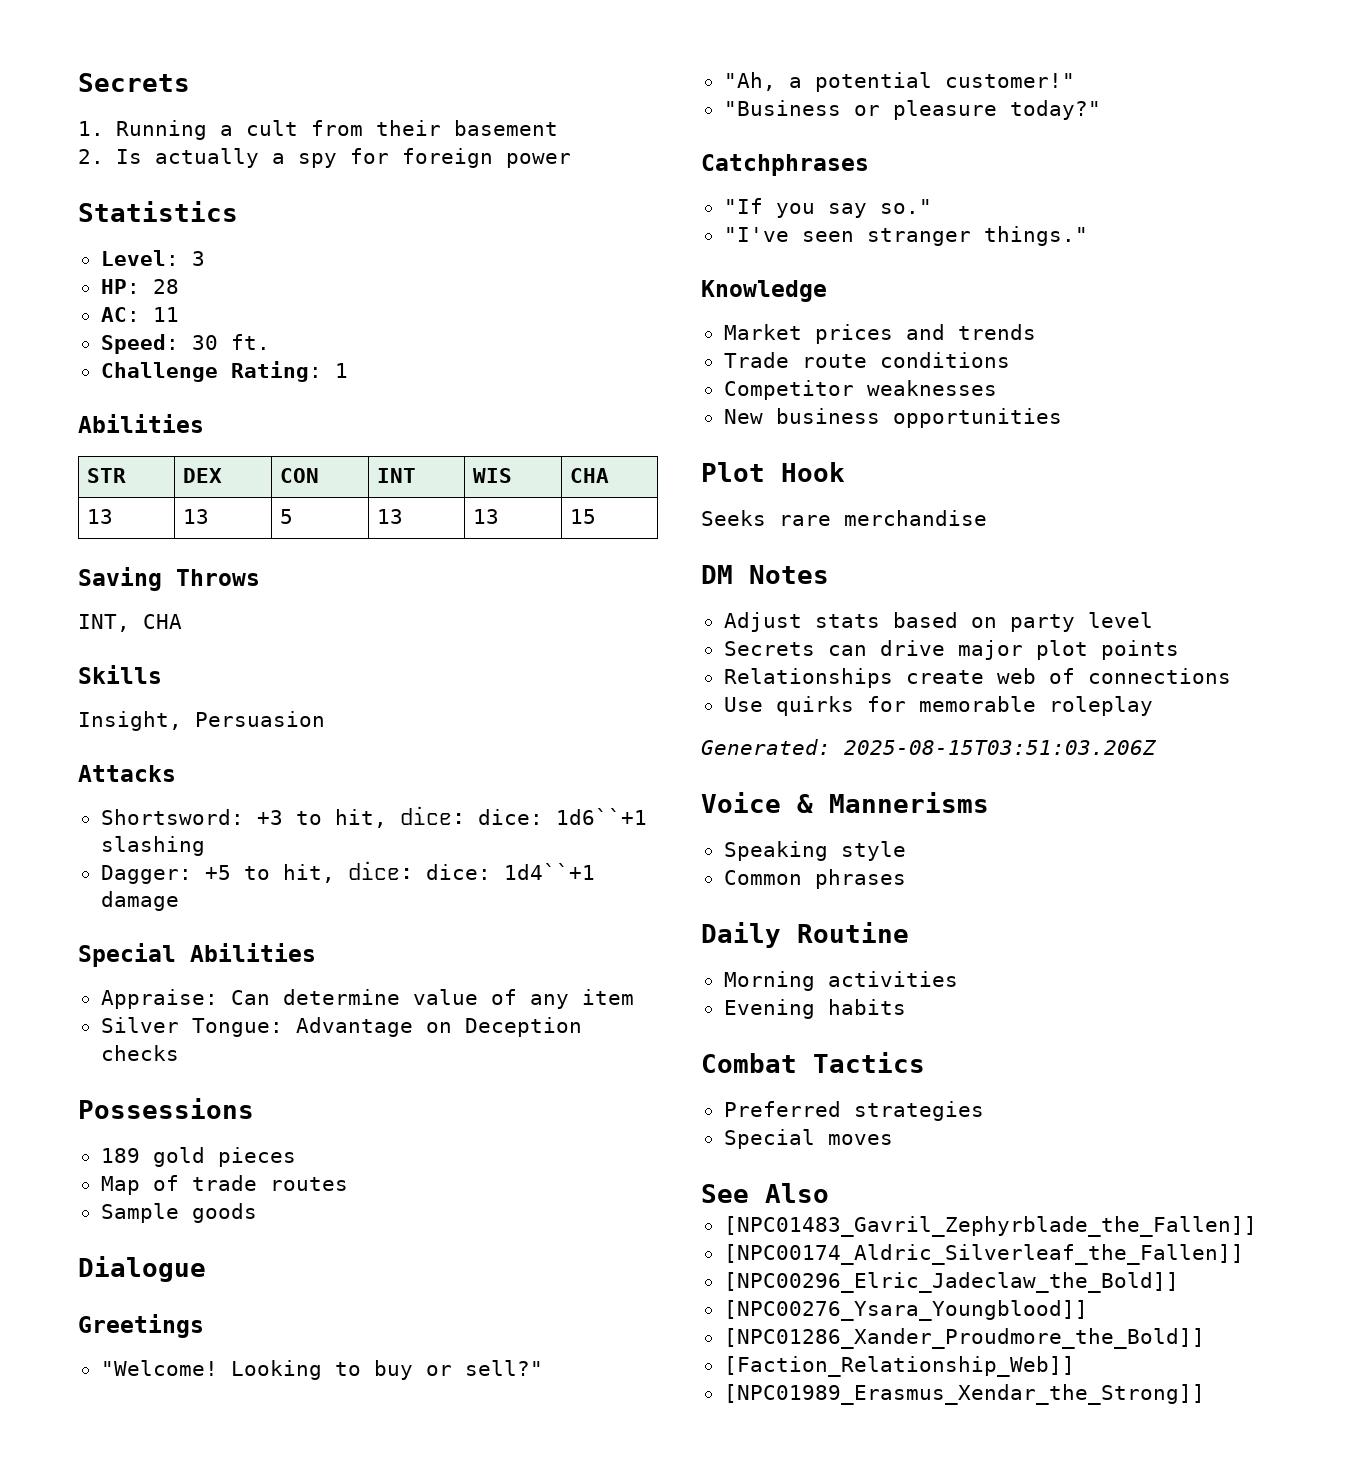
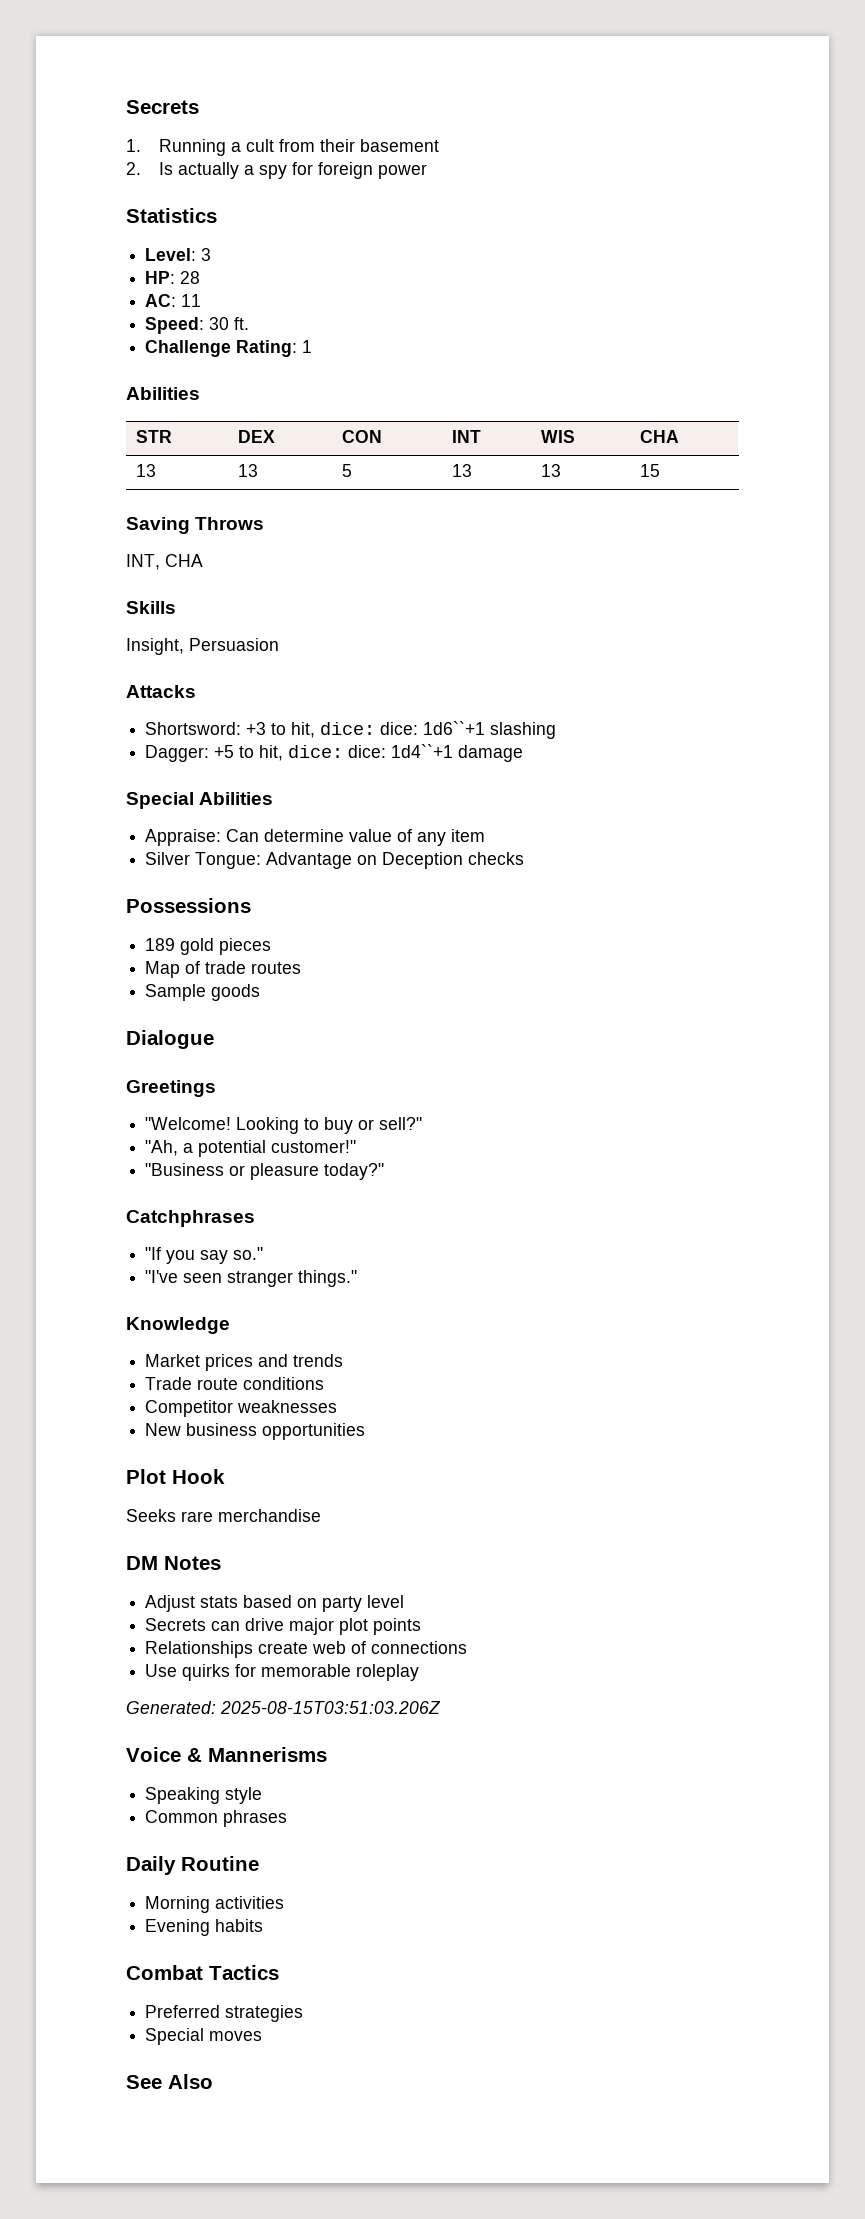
- [NPC01483_Gavril_Zephyrblade_the_Fallen]]
- [NPC00174_Aldric_Silverleaf_the_Fallen]]
- [NPC00296_Elric_Jadeclaw_the_Bold]]
- [NPC00276_Ysara_Youngblood]]
- [NPC01286_Xander_Proudmore_the_Bold]]
- [Faction_Relationship_Web]]
- [NPC01989_Erasmus_Xendar_the_Strong]]

